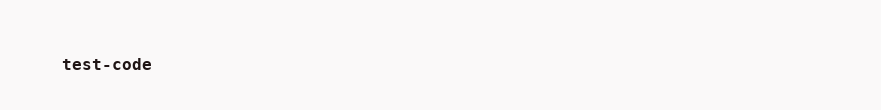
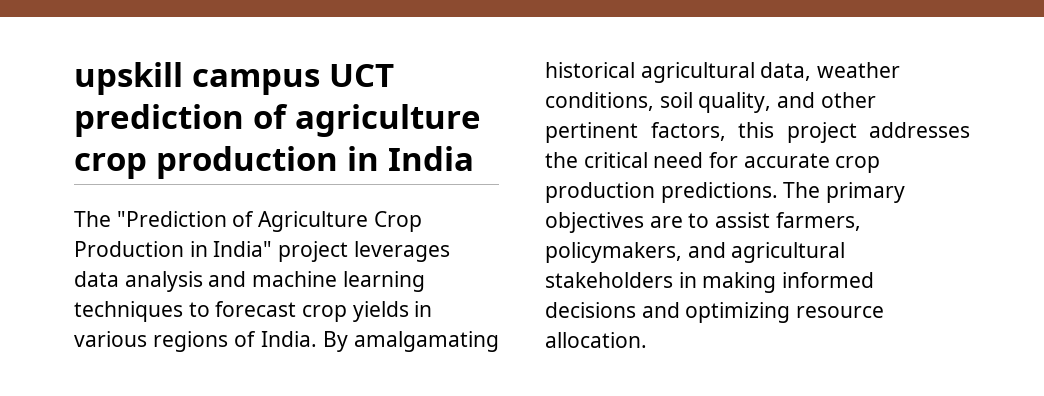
- test-code
+ upskill campus UCT prediction of agriculture crop production in India
+ The "Prediction of Agriculture Crop Production in India" project leverages data analysis and machine learning techniques to forecast crop yields in various regions of India. By amalgamating historical agricultural data, weather conditions, soil quality, and other pertinent factors, this project addresses the critical need for accurate crop production predictions. The primary objectives are to assist farmers, policymakers, and agricultural stakeholders in making informed decisions and optimizing resource allocation.

